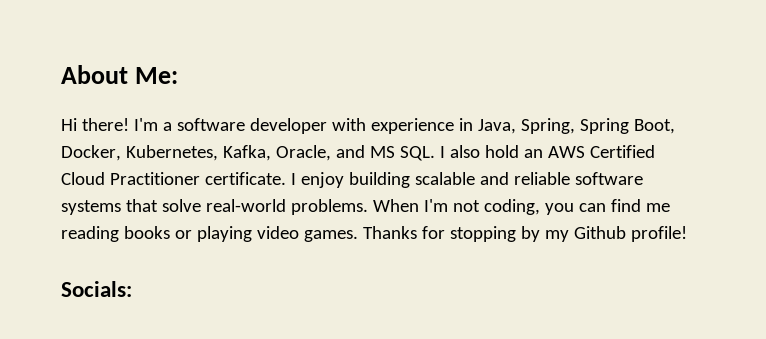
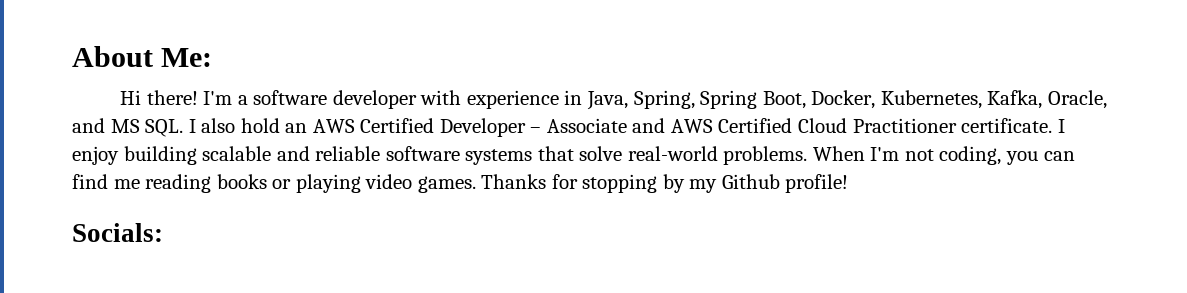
- I'm a software developer with experience in Java, Spring, Spring Boot, Docker, Kubernetes, Kafka, Oracle, and MS SQL. I also hold an AWS Certified Cloud Practitioner certificate.
+ I'm a software developer with experience in Java, Spring, Spring Boot, Docker, Kubernetes, Kafka, Oracle, and MS SQL. I also hold an AWS Certified Developer – Associate and AWS Certified Cloud Practitioner certificate.

